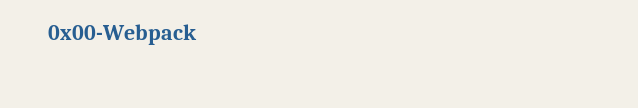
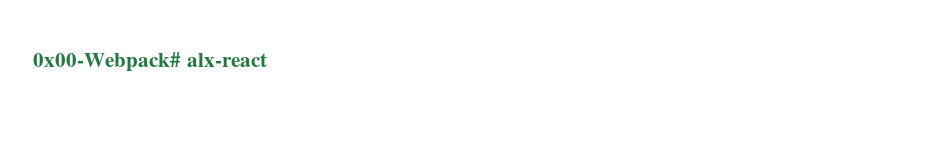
- 0x00-Webpack
+ 0x00-Webpack# alx-react

